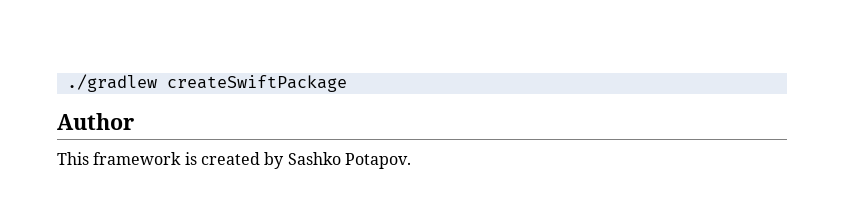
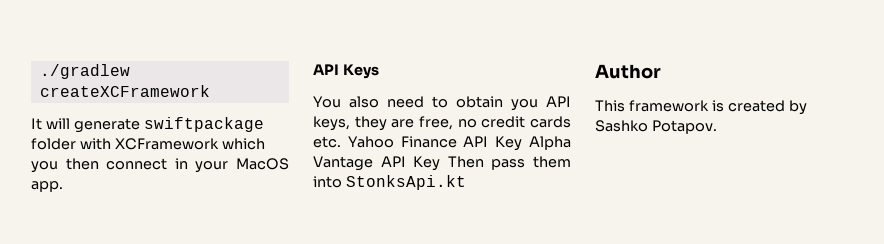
- ./gradlew createSwiftPackage
+ ./gradlew createXCFramework
+ It will generate swiftpackage folder with XCFramework which you then connect in your MacOS app.
+ API Keys
+ You also need to obtain you API keys, they are free, no credit cards etc. Yahoo Finance API Key Alpha Vantage API Key Then pass them into StonksApi.kt

